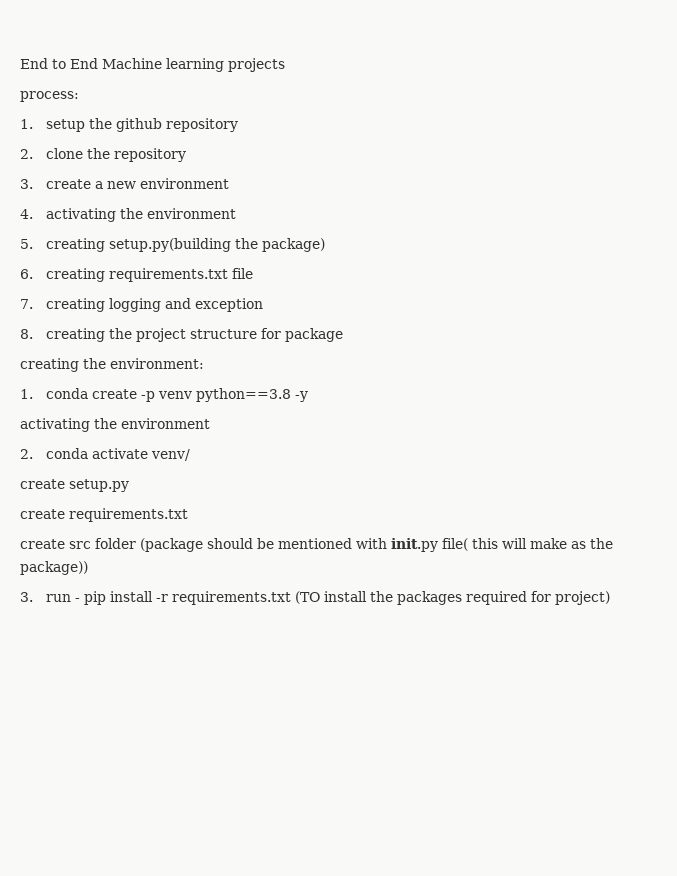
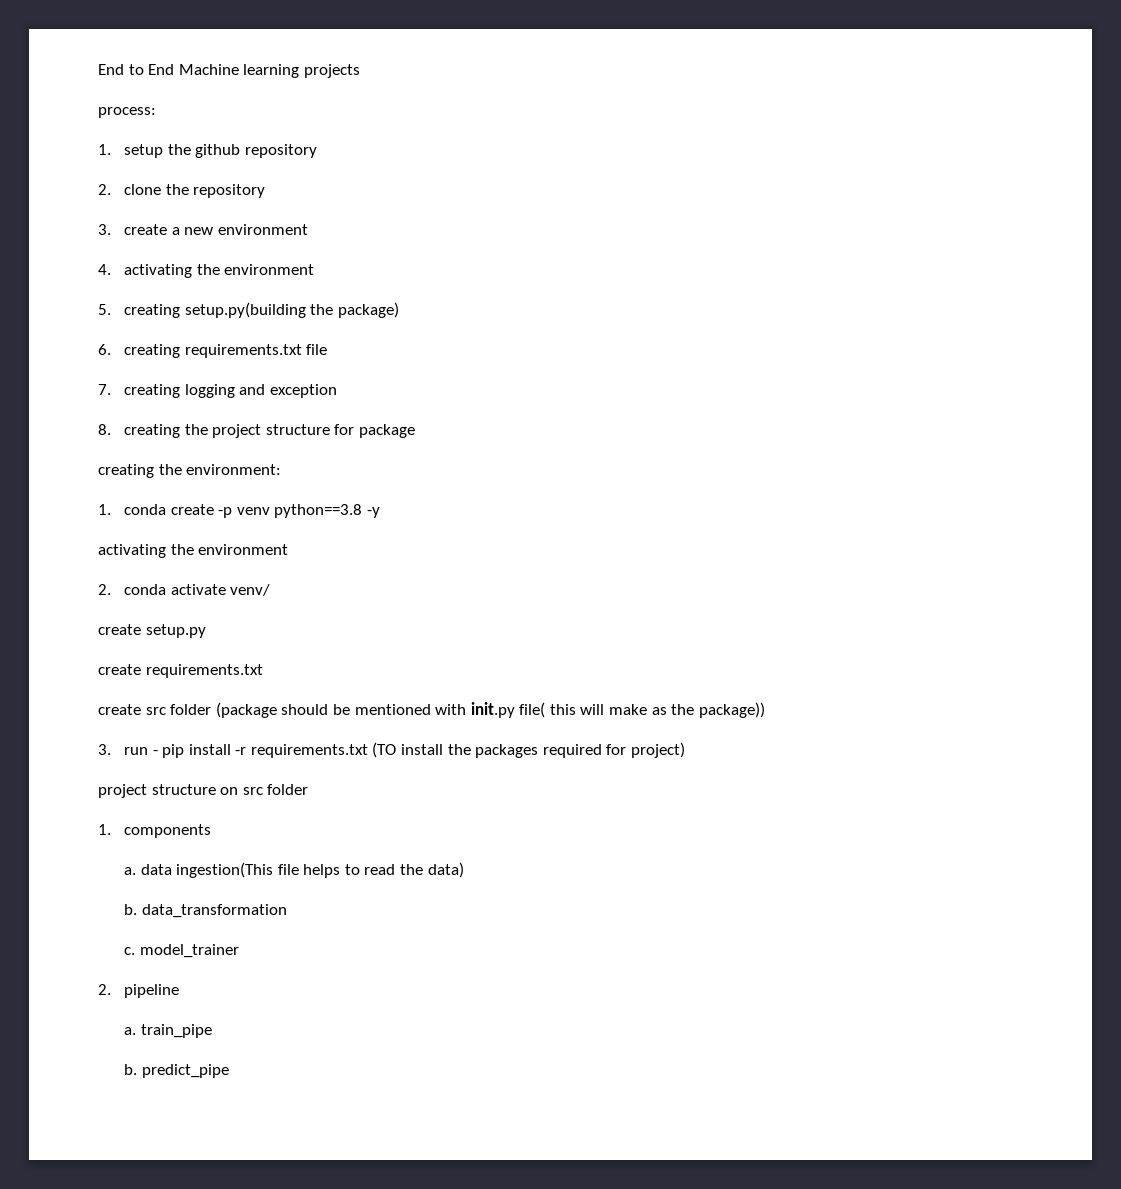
+ project structure on src folder
+ 1. components
+ a. data ingestion(This file helps to read the data)
+ b. data_transformation
+ c. model_trainer
+ 2. pipeline
+ a. train_pipe
+ b. predict_pipe

